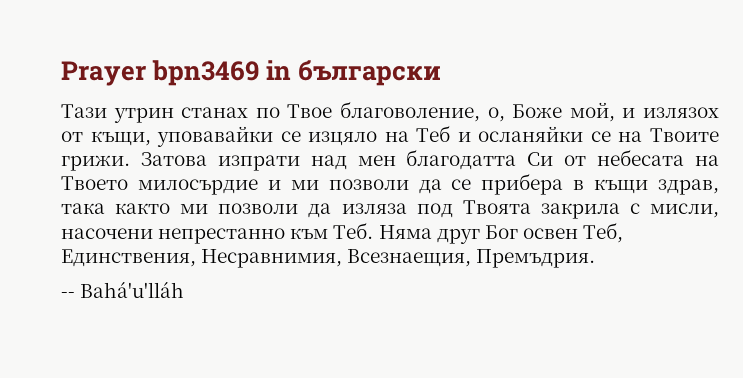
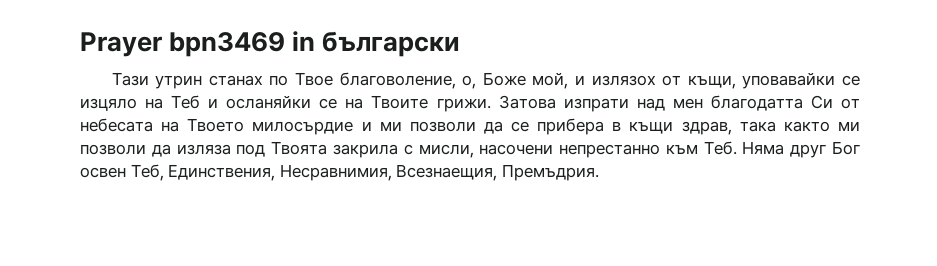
- -- Bahá'u'lláh

